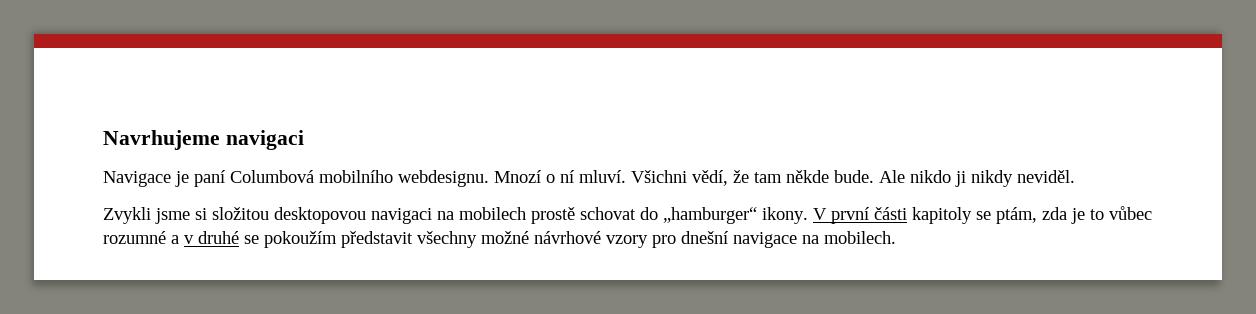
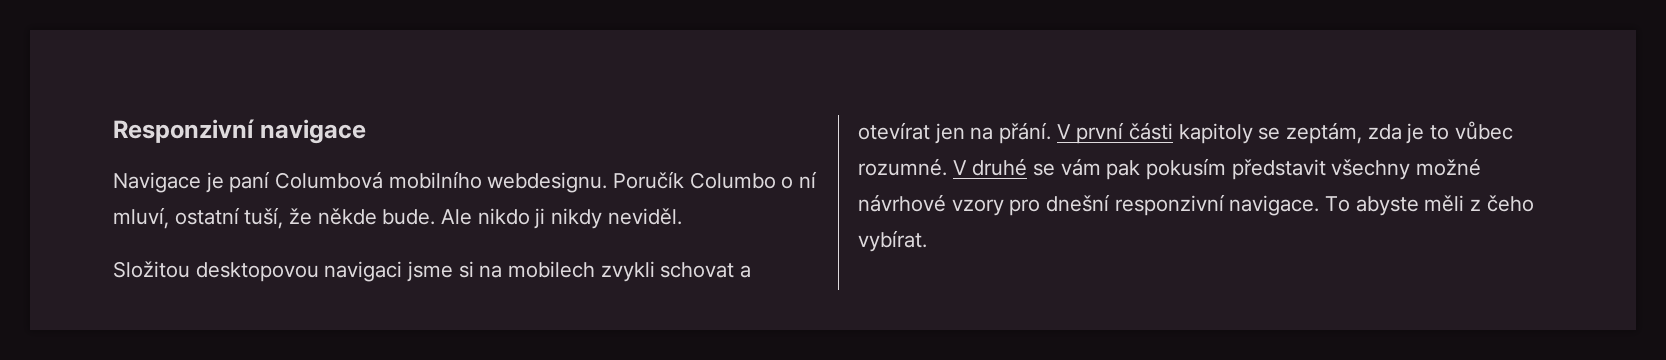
- Navrhujeme navigaci
+ Responzivní navigace
- Mnozí o ní mluví. Všichni vědí, že tam někde bude.
+ Poručík Columbo o ní mluví, ostatní tuší, že někde bude.
- Zvykli jsme si složitou desktopovou navigaci na mobilech prostě schovat do „hamburger“ ikony.
+ Složitou desktopovou navigaci jsme si na mobilech zvykli schovat a otevírat jen na přání.
- V první části kapitoly se ptám, zda je to vůbec rozumné a v druhé se pokoužím představit všechny možné návrhové vzory pro dnešní navigace na mobilech.
+ V první části kapitoly se zeptám, zda je to vůbec rozumné. V druhé se vám pak pokusím představit všechny možné návrhové vzory pro dnešní responzivní navigace. To abyste měli z čeho vybírat.

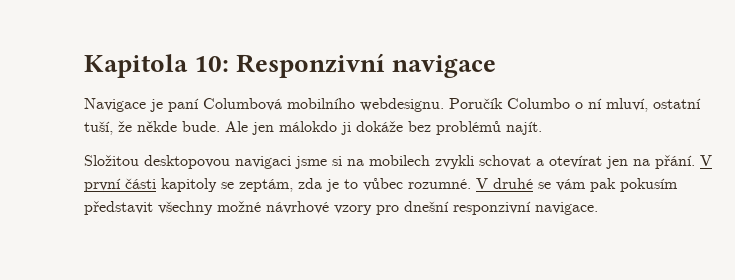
- Responzivní navigace
+ Kapitola 10: Responzivní navigace
- Ale nikdo ji nikdy neviděl.
+ Ale jen málokdo ji dokáže bez problémů najít.
- To abyste měli z čeho vybírat.

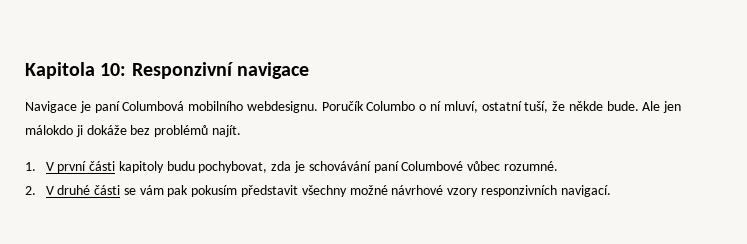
- Složitou desktopovou navigaci jsme si na mobilech zvykli schovat a otevírat jen na přání. V první části kapitoly se zeptám, zda je to vůbec rozumné. V druhé se vám pak pokusím představit všechny možné návrhové vzory pro dnešní responzivní navigace.
+ 1. V první části kapitoly budu pochybovat, zda je schovávání paní Columbové vůbec rozumné.
+ 2. V druhé části se vám pak pokusím představit všechny možné návrhové vzory responzivních navigací.

